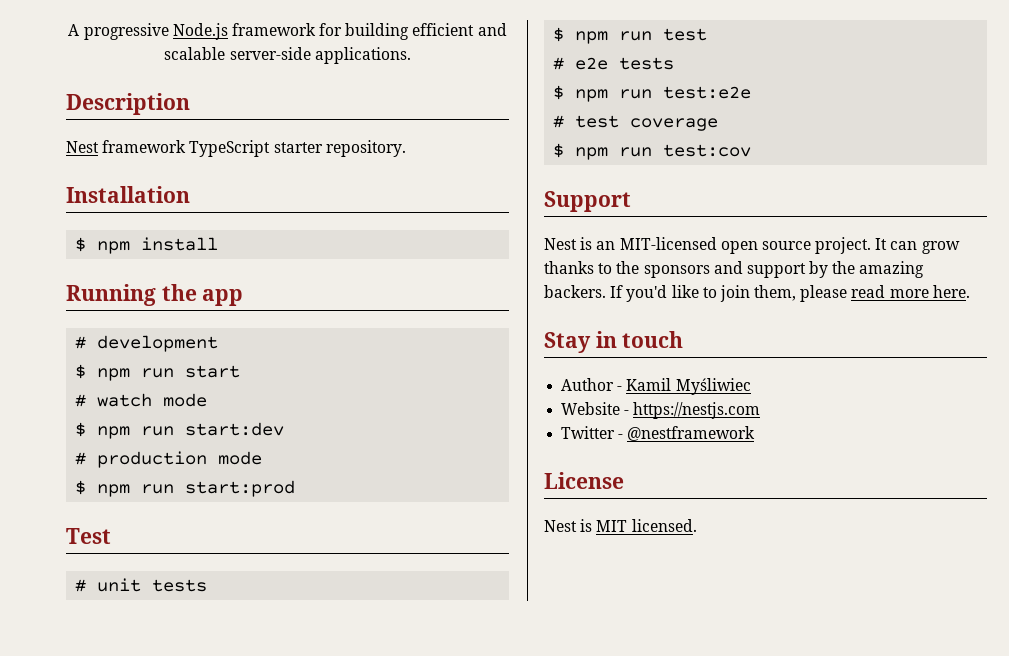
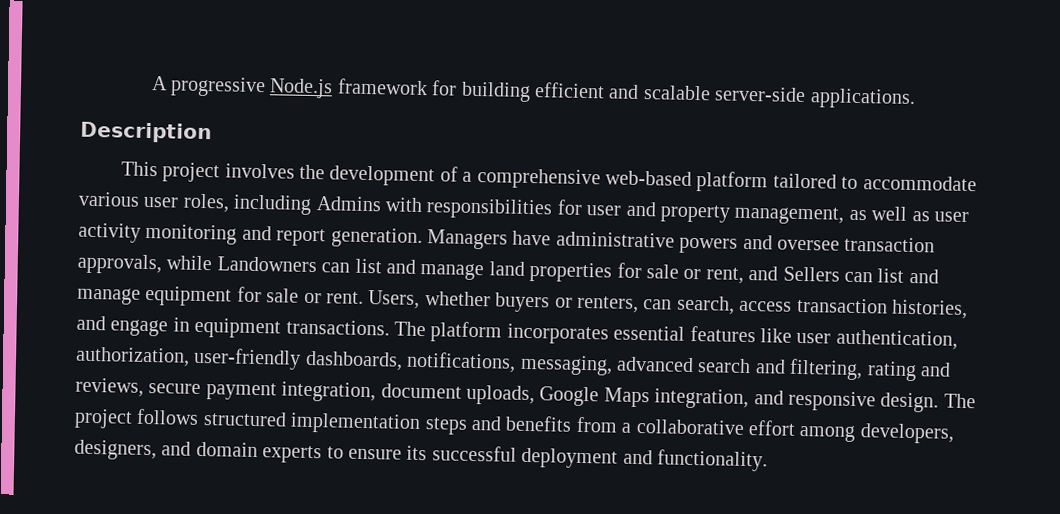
- Nest framework TypeScript starter repository.
- Installation
- $ npm install
- Running the app
- # development
- $ npm run start
- # watch mode
- $ npm run start:dev
- # production mode
- $ npm run start:prod
- Test
- # unit tests
- $ npm run test
- # e2e tests
- $ npm run test:e2e
- # test coverage
- $ npm run test:cov
- Support
- Nest is an MIT-licensed open source project. It can grow thanks to the sponsors and support by the amazing backers. If you'd like to join them, please read more here.
- Stay in touch
- Author - Kamil Myśliwiec
- Website - https://nestjs.com
- Twitter - @nestframework
- License
- Nest is MIT licensed.
+ This project involves the development of a comprehensive web-based platform tailored to accommodate various user roles, including Admins with responsibilities for user and property management, as well as user activity monitoring and report generation. Managers have administrative powers and oversee transaction approvals, while Landowners can list and manage land properties for sale or rent, and Sellers can list and manage equipment for sale or rent. Users, whether buyers or renters, can search, access transaction histories, and engage in equipment transactions. The platform incorporates essential features like user authentication, authorization, user-friendly dashboards, notifications, messaging, advanced search and filtering, rating and reviews, secure payment integration, document uploads, Google Maps integration, and responsive design. The project follows structured implementation steps and benefits from a collaborative effort among developers, designers, and domain experts to ensure its successful deployment and functionality.

